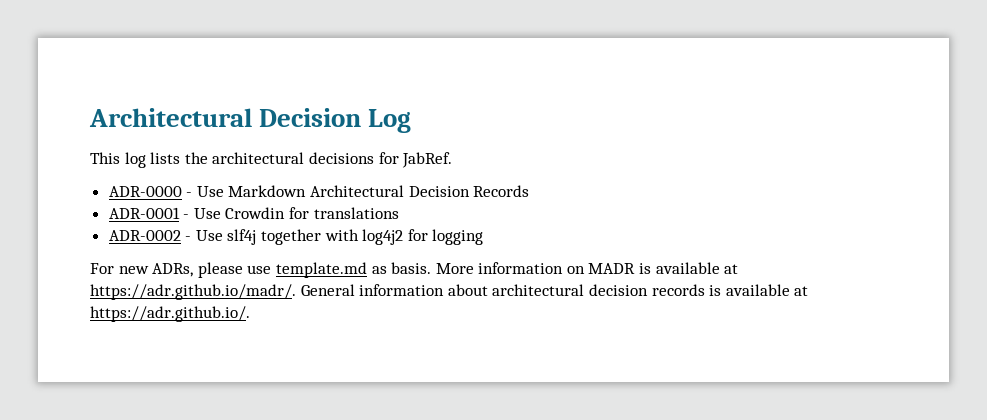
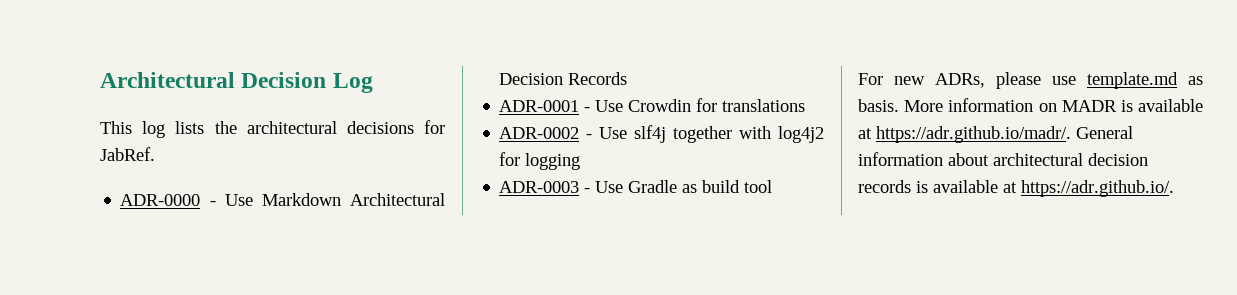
+ ADR-0003 - Use Gradle as build tool

